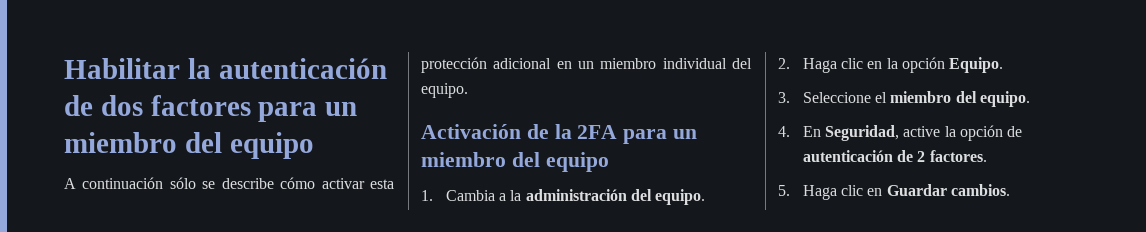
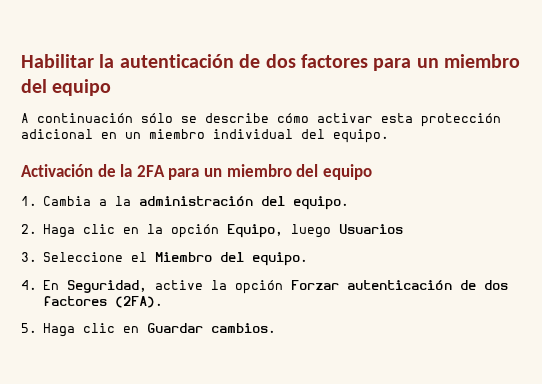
- 2. Haga clic en la opción Equipo.
+ 2. Haga clic en la opción Equipo, luego Usuarios
- 3. Seleccione el miembro del equipo.
+ 3. Seleccione el Miembro del equipo.
- 4. En Seguridad, active la opción de autenticación de 2 factores.
+ 4. En Seguridad, active la opción Forzar autenticación de dos factores (2FA).

